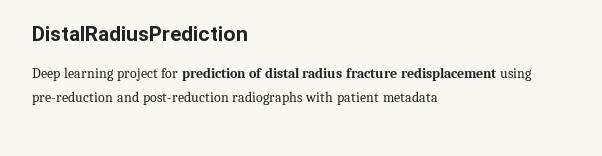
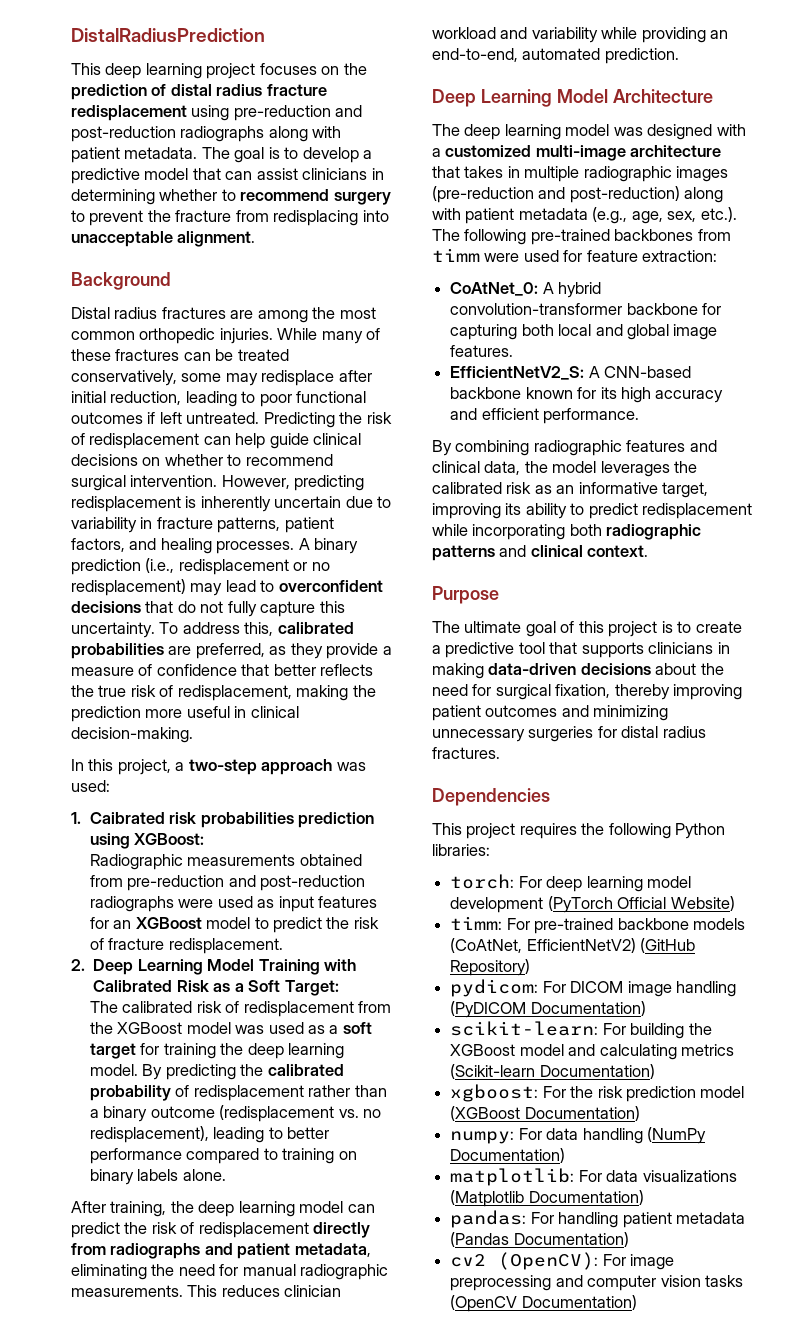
- Deep learning project for prediction of distal radius fracture redisplacement using pre-reduction and post-reduction radiographs with patient metadata
+ This deep learning project focuses on the prediction of distal radius fracture redisplacement using pre-reduction and post-reduction radiographs along with patient metadata. The goal is to develop a predictive model that can assist clinicians in determining whether to recommend surgery to prevent the fracture from redisplacing into unacceptable alignment.
+ Background
+ Distal radius fractures are among the most common orthopedic injuries. While many of these fractures can be treated conservatively, some may redisplace after initial reduction, leading to poor functional outcomes if left untreated. Predicting the risk of redisplacement can help guide clinical decisions on whether to recommend surgical intervention. However, predicting redisplacement is inherently uncertain due to variability in fracture patterns, patient factors, and healing processes. A binary prediction (i.e., redisplacement or no redisplacement) may lead to overconfident decisions that do not fully capture this uncertainty. To address this, calibrated probabilities are preferred, as they provide a measure of confidence that better reflects the true risk of redisplacement, making the prediction more useful in clinical decision-making.
+ In this project, a two-step approach was used:
+ 1. Caibrated risk probabilities prediction using XGBoost:
+ Radiographic measurements obtained from pre-reduction and post-reduction radiographs were used as input features for an XGBoost model to predict the risk of fracture redisplacement.
+ 2. Deep Learning Model Training with Calibrated Risk as a Soft Target:
+ The calibrated risk of redisplacement from the XGBoost model was used as a soft target for training the deep learning model. By predicting the calibrated probability of redisplacement rather than a binary outcome (redisplacement vs. no redisplacement), leading to better performance compared to training on binary labels alone.
+ After training, the deep learning model can predict the risk of redisplacement directly from radiographs and patient metadata, eliminating the need for manual radiographic measurements. This reduces clinician workload and variability while providing an end-to-end, automated prediction.
+ Deep Learning Model Architecture
+ The deep learning model was designed with a customized multi-image architecture that takes in multiple radiographic images (pre-reduction and post-reduction) along with patient metadata (e.g., age, sex, etc.). The following pre-trained backbones from timm were used for feature extraction:
+ CoAtNet_0: A hybrid convolution-transformer backbone for capturing both local and global image features.
+ EfficientNetV2_S: A CNN-based backbone known for its high accuracy and efficient performance.
+ By combining radiographic features and clinical data, the model leverages the calibrated risk as an informative target, improving its ability to predict redisplacement while incorporating both radiographic patterns and clinical context.
+ Purpose
+ The ultimate goal of this project is to create a predictive tool that supports clinicians in making data-driven decisions about the need for surgical fixation, thereby improving patient outcomes and minimizing unnecessary surgeries for distal radius fractures.
+ Dependencies
+ This project requires the following Python libraries:
+ torch: For deep learning model development (PyTorch Official Website)
+ timm: For pre-trained backbone models (CoAtNet, EfficientNetV2) (GitHub Repository)
+ pydicom: For DICOM image handling (PyDICOM Documentation)
+ scikit-learn: For building the XGBoost model and calculating metrics (Scikit-learn Documentation)
+ xgboost: For the risk prediction model (XGBoost Documentation)
+ numpy: For data handling (NumPy Documentation)
+ matplotlib: For data visualizations (Matplotlib Documentation)
+ pandas: For handling patient metadata (Pandas Documentation)
+ cv2 (OpenCV): For image preprocessing and computer vision tasks (OpenCV Documentation)

